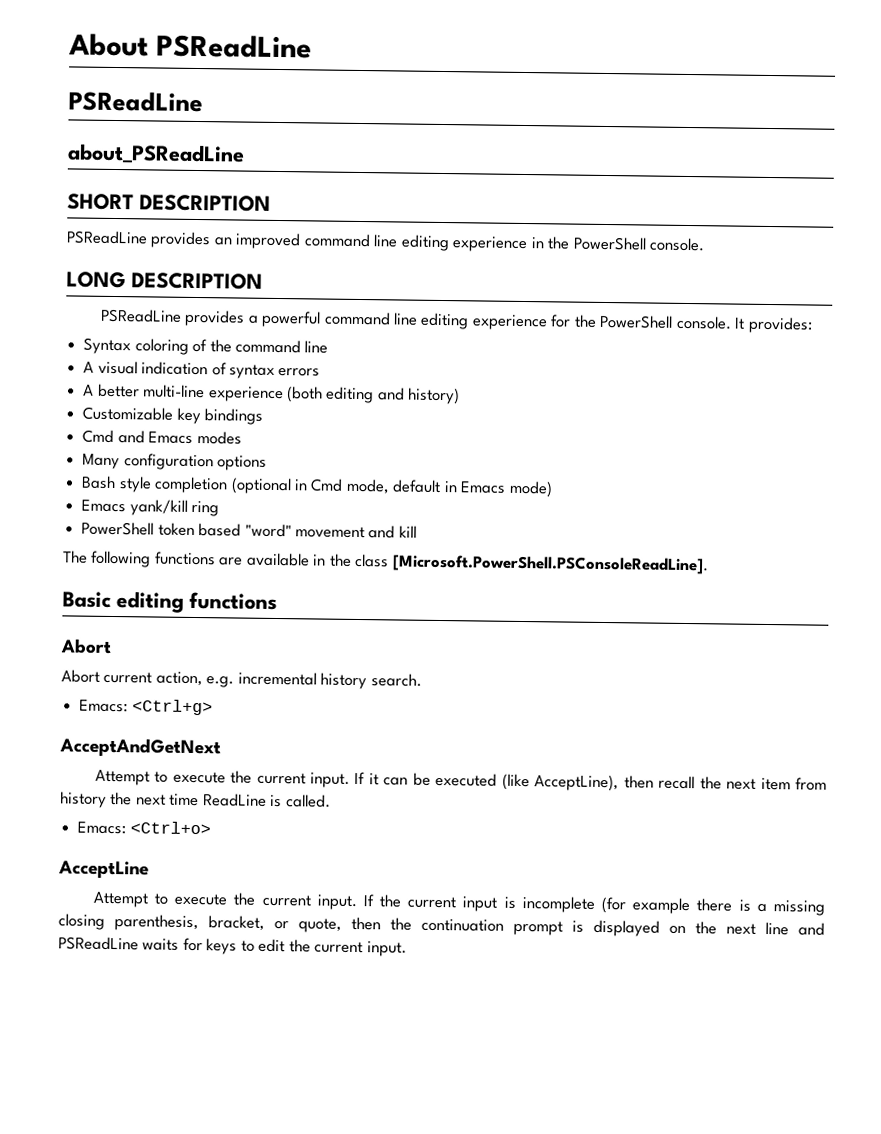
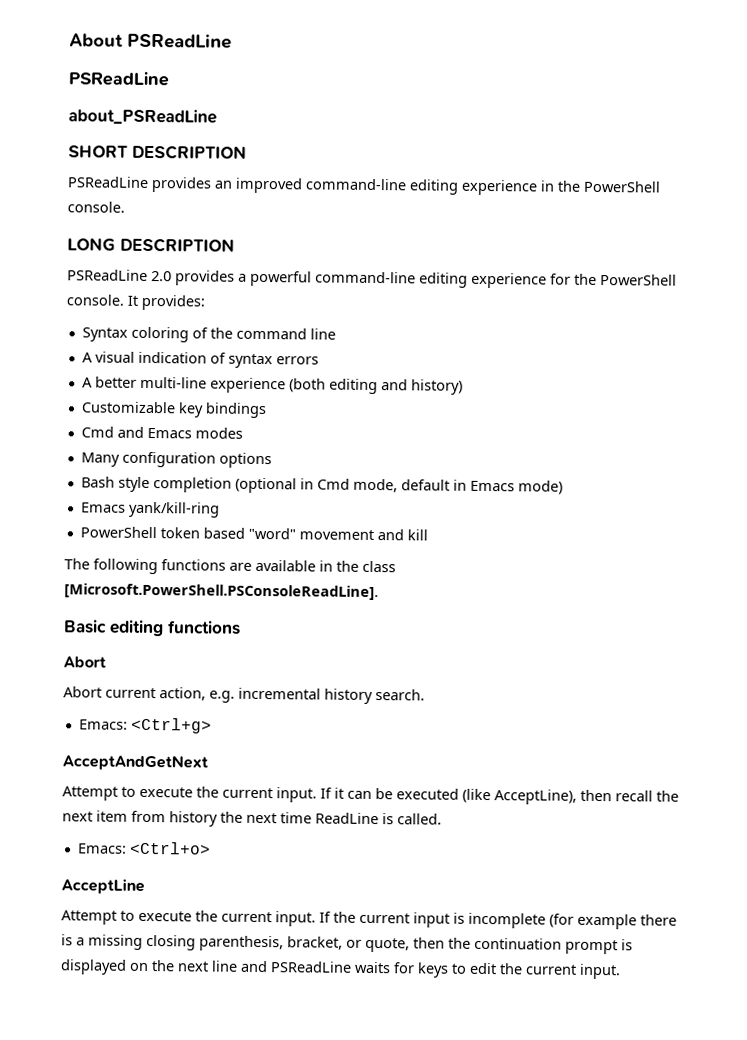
- PSReadLine provides an improved command line editing experience in the PowerShell console.
+ PSReadLine provides an improved command-line editing experience in the PowerShell console.
- PSReadLine provides a powerful command line editing experience for the PowerShell console.
+ PSReadLine 2.0 provides a powerful command-line editing experience for the PowerShell console.
- Emacs yank/kill ring
+ Emacs yank/kill-ring

